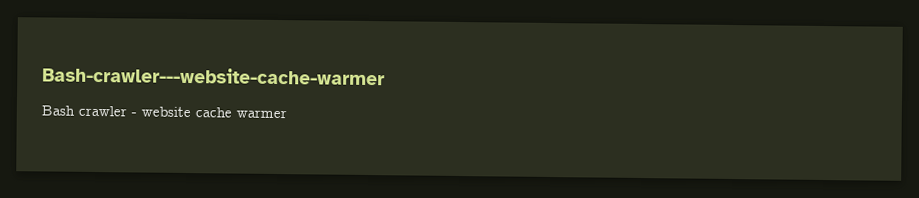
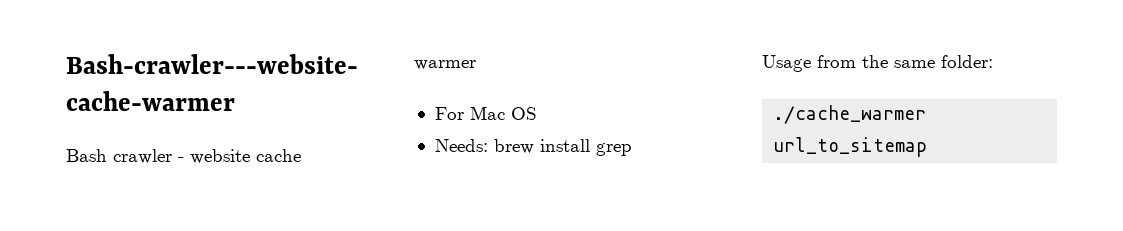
+ For Mac OS
+ Needs: brew install grep
+ Usage from the same folder:
+ ./cache_warmer url_to_sitemap

